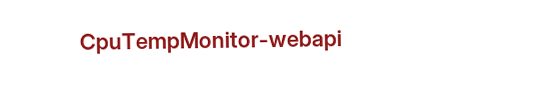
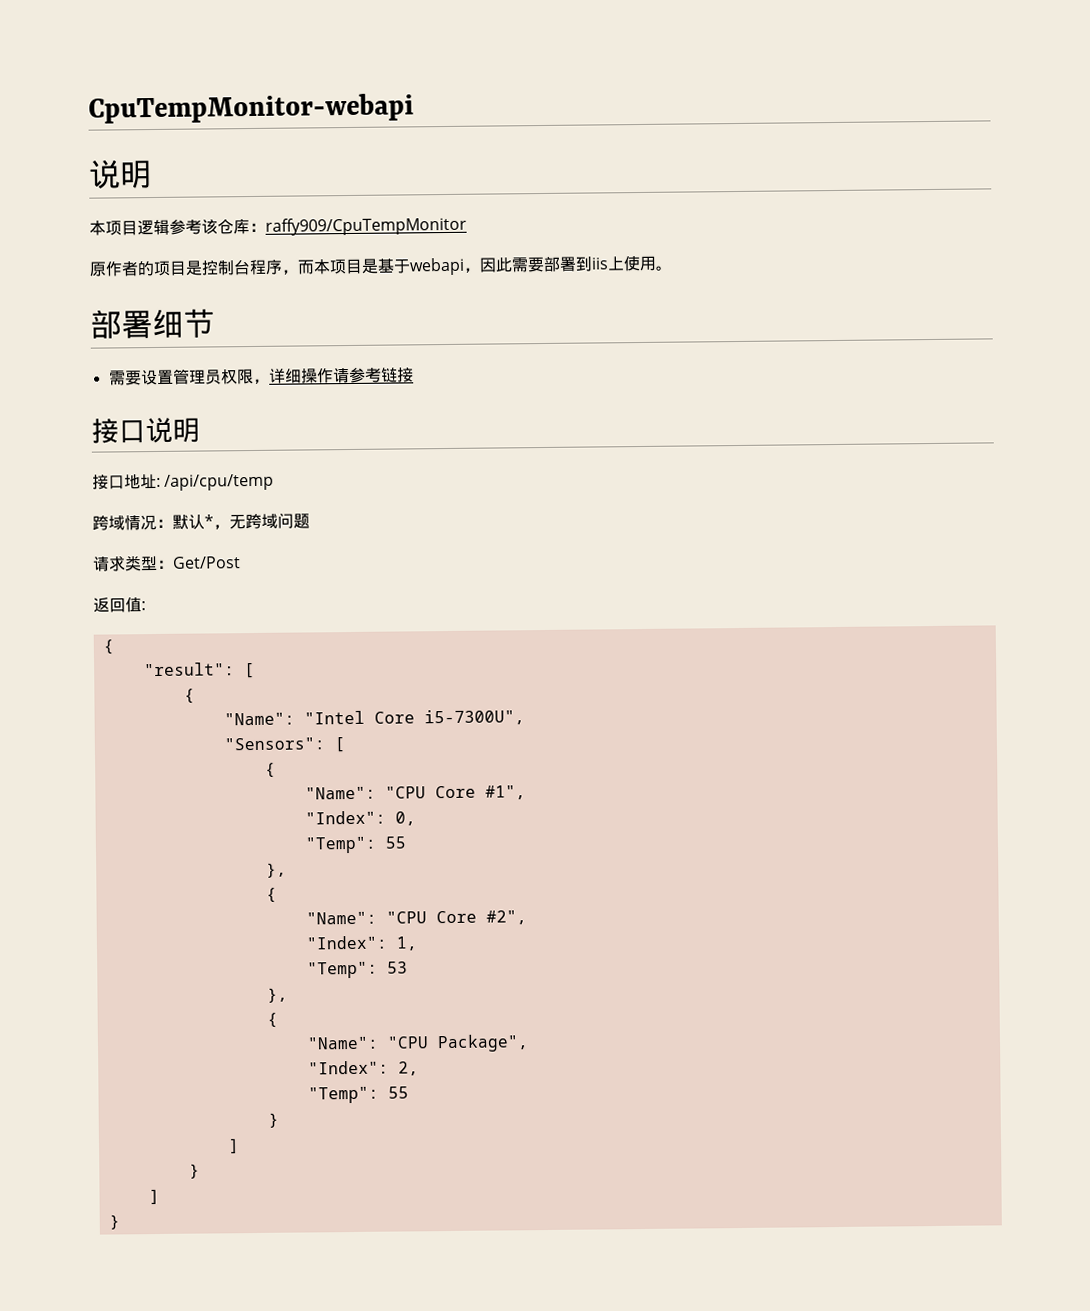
  CpuTempMonitor-webapi
+ 说明
+ 本项目逻辑参考该仓库：raffy909/CpuTempMonitor
+ 原作者的项目是控制台程序，而本项目是基于webapi，因此需要部署到iis上使用。
+ 部署细节
+ 需要设置管理员权限，详细操作请参考链接
+ 接口说明
+ 接口地址: /api/cpu/temp
+ 跨域情况：默认*，无跨域问题
+ 请求类型：Get/Post
+ 返回值:
+ {
+ "result": [
+ {
+ "Name": "Intel Core i5-7300U",
+ "Sensors": [
+ {
+ "Name": "CPU Core #1",
+ "Index": 0,
+ "Temp": 55
+ },
+ {
+ "Name": "CPU Core #2",
+ "Index": 1,
+ "Temp": 53
+ },
+ {
+ "Name": "CPU Package",
+ "Index": 2,
+ "Temp": 55
+ }
+ ]
+ }
+ ]
+ }

